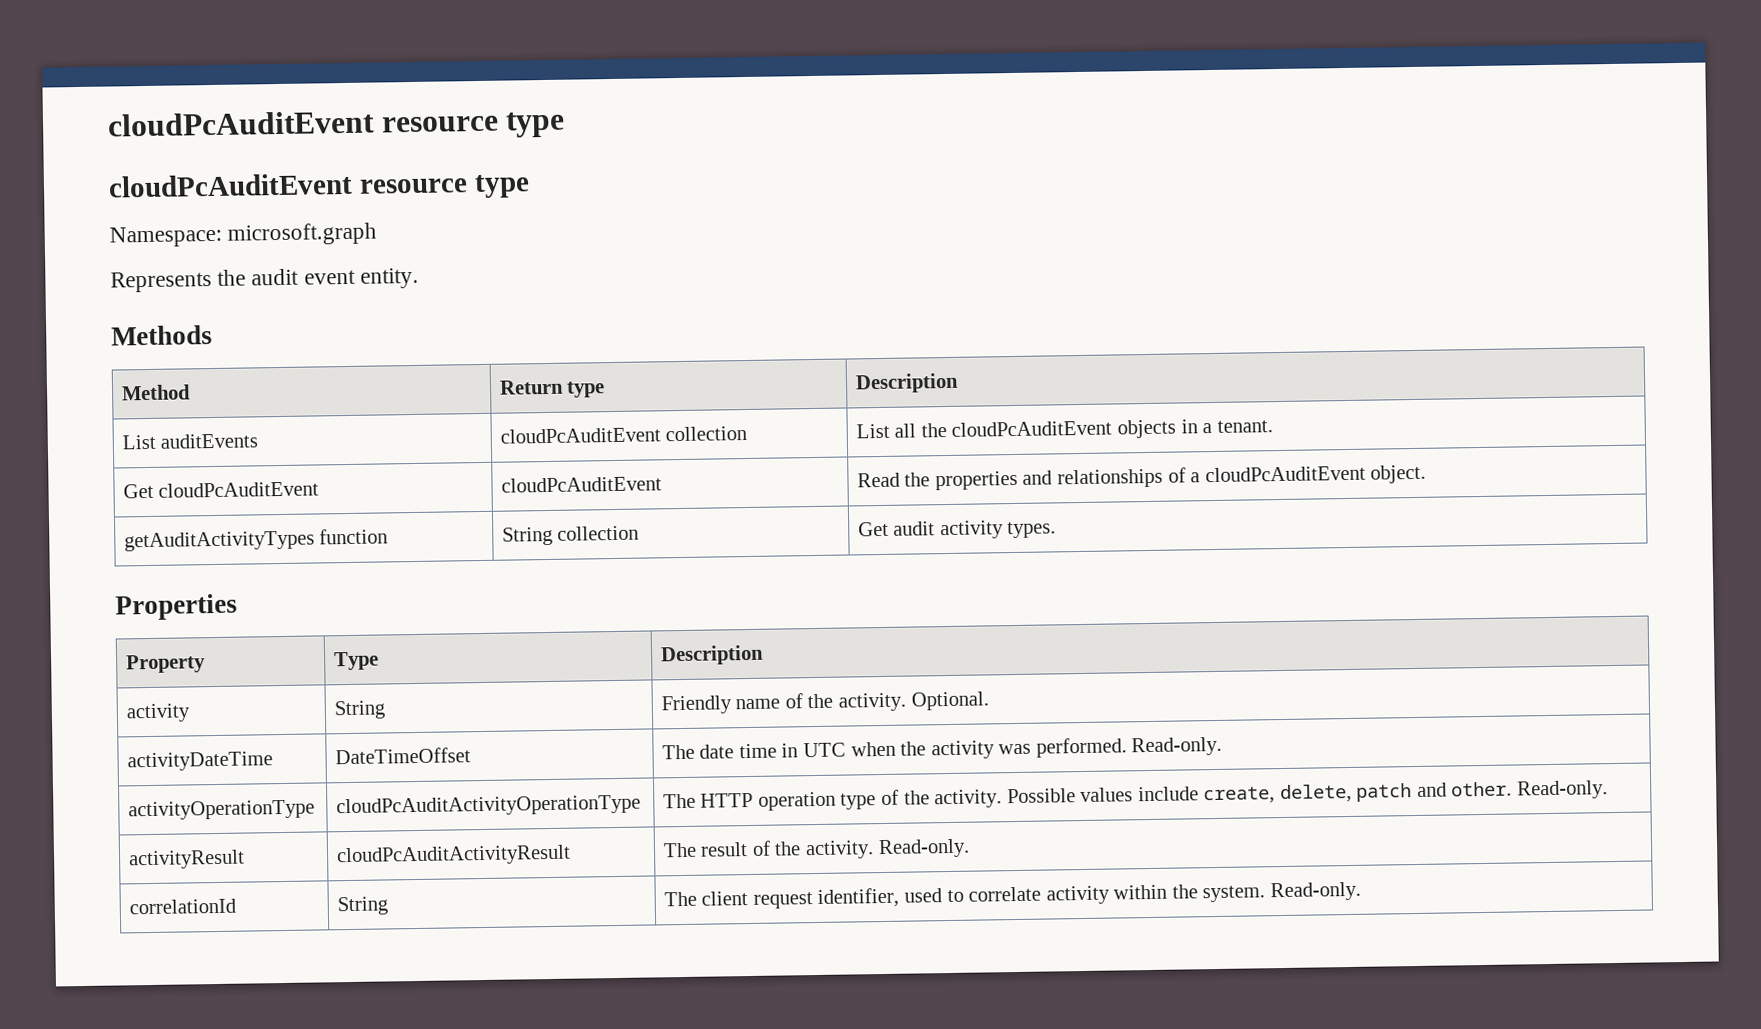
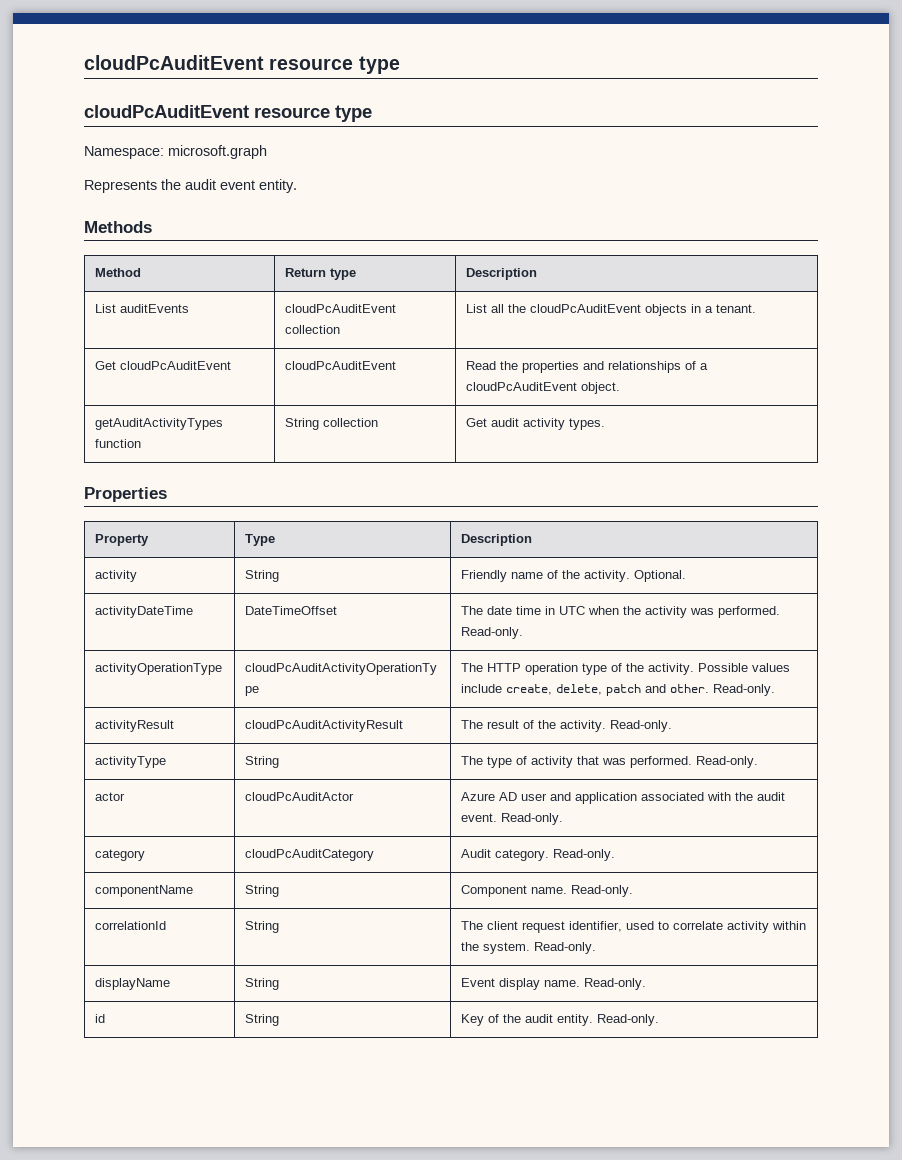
+ activityType | String | The type of activity that was performed. Read-only.
+ actor | cloudPcAuditActor | Azure AD user and application associated with the audit event. Read-only.
+ category | cloudPcAuditCategory | Audit category. Read-only.
+ componentName | String | Component name. Read-only.
+ displayName | String | Event display name. Read-only.
+ id | String | Key of the audit entity. Read-only.

